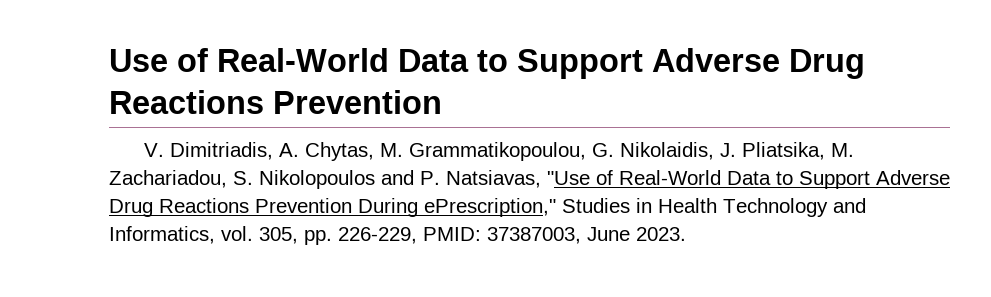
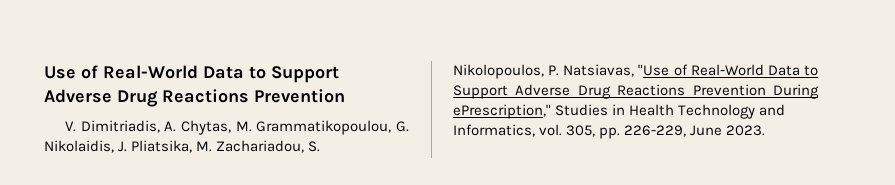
- V. Dimitriadis, A. Chytas, M. Grammatikopoulou, G. Nikolaidis, J. Pliatsika, M. Zachariadou, S. Nikolopoulos and P. Natsiavas, "Use of Real-World Data to Support Adverse Drug Reactions Prevention During ePrescription," Studies in Health Technology and Informatics, vol. 305, pp. 226-229, PMID: 37387003, June 2023.
+ V. Dimitriadis, A. Chytas, M. Grammatikopoulou, G. Nikolaidis, J. Pliatsika, M. Zachariadou, S. Nikolopoulos, P. Natsiavas, "Use of Real-World Data to Support Adverse Drug Reactions Prevention During ePrescription," Studies in Health Technology and Informatics, vol. 305, pp. 226-229, June 2023.

